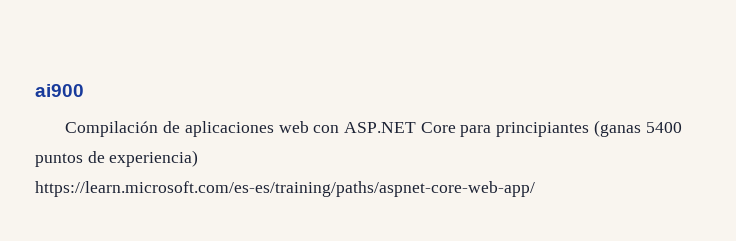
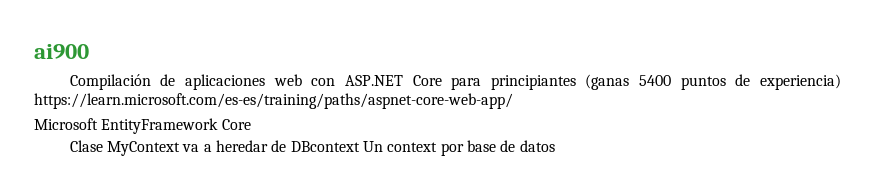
+ Microsoft EntityFramework Core
+ Clase MyContext va a heredar de DBcontext Un context por base de datos

